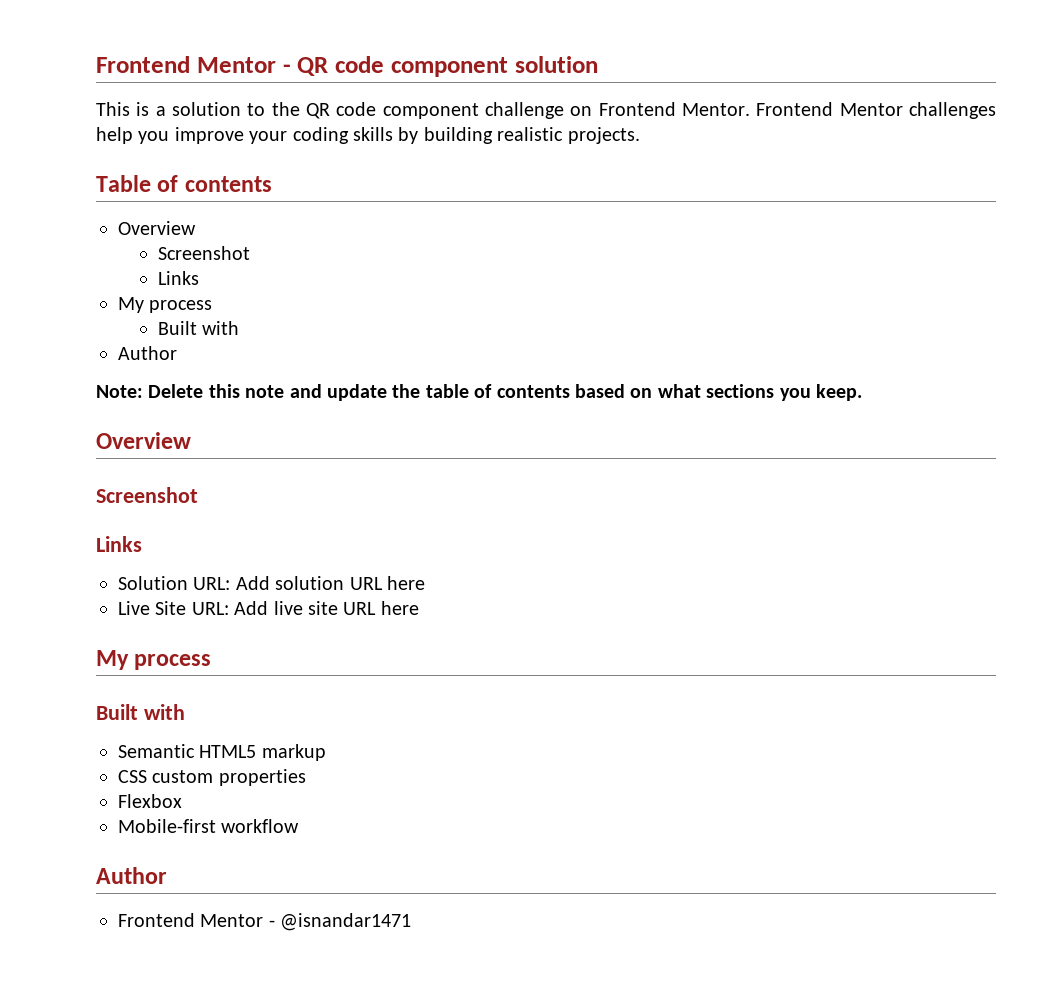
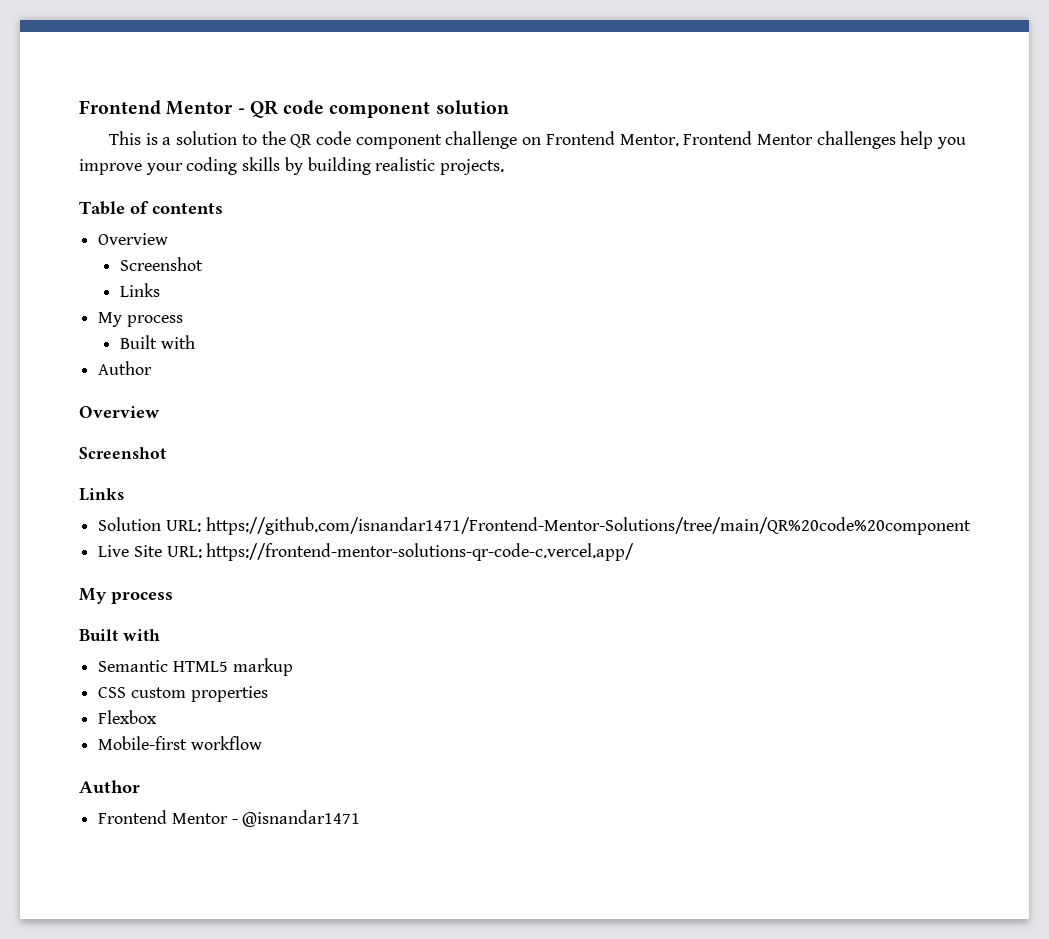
- Note: Delete this note and update the table of contents based on what sections you keep.
- Solution URL: Add solution URL here
+ Solution URL: https://github.com/isnandar1471/Frontend-Mentor-Solutions/tree/main/QR%20code%20component
- Live Site URL: Add live site URL here
+ Live Site URL: https://frontend-mentor-solutions-qr-code-c.vercel.app/

